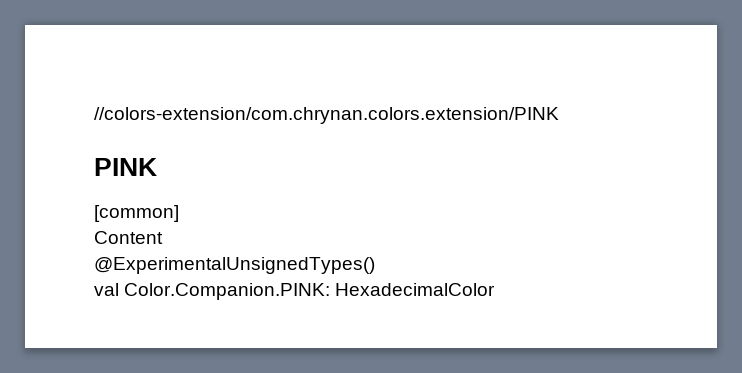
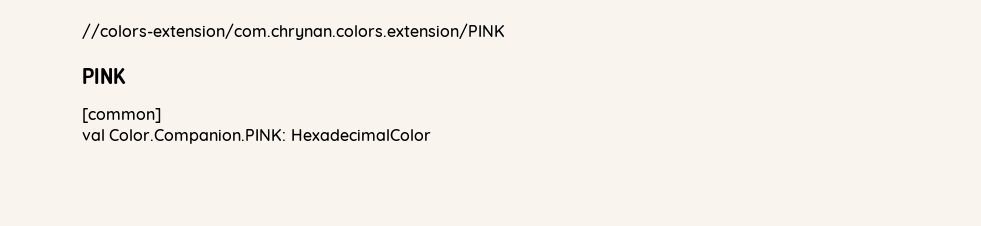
- Content
- @ExperimentalUnsignedTypes()

